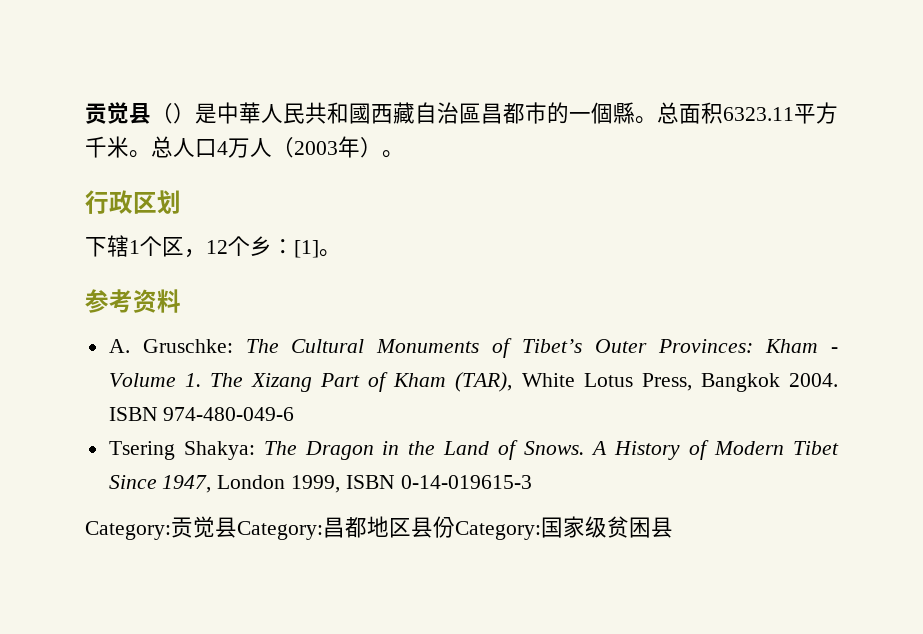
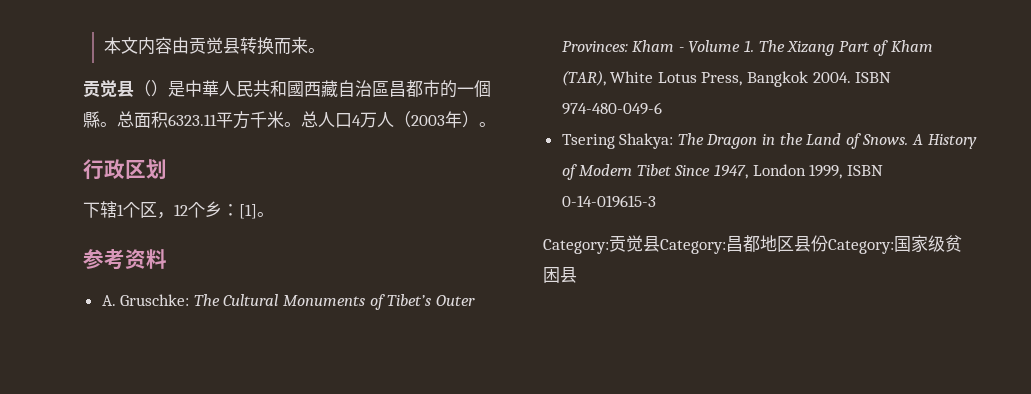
+ 本文内容由贡觉县转换而来。

